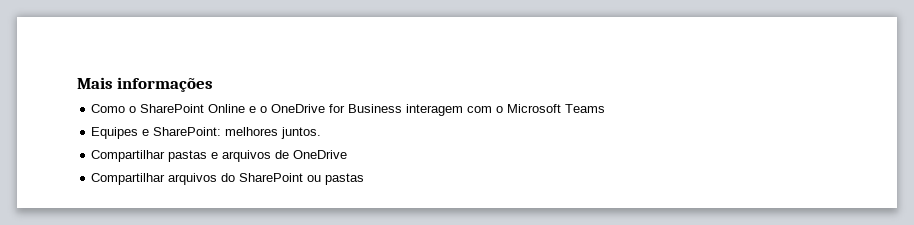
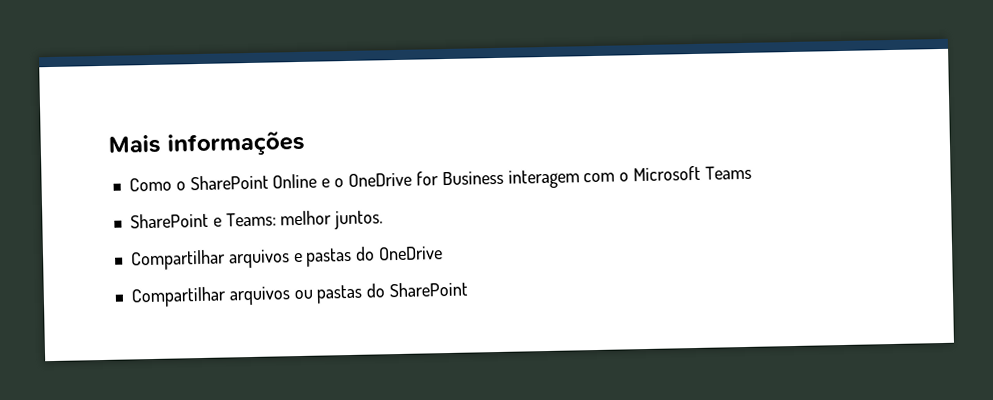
- Equipes e SharePoint: melhores juntos.
- Compartilhar pastas e arquivos de OneDrive
+ SharePoint e Teams: melhor juntos.
+ Compartilhar arquivos e pastas do OneDrive
- Compartilhar arquivos do SharePoint ou pastas
+ Compartilhar arquivos ou pastas do SharePoint

